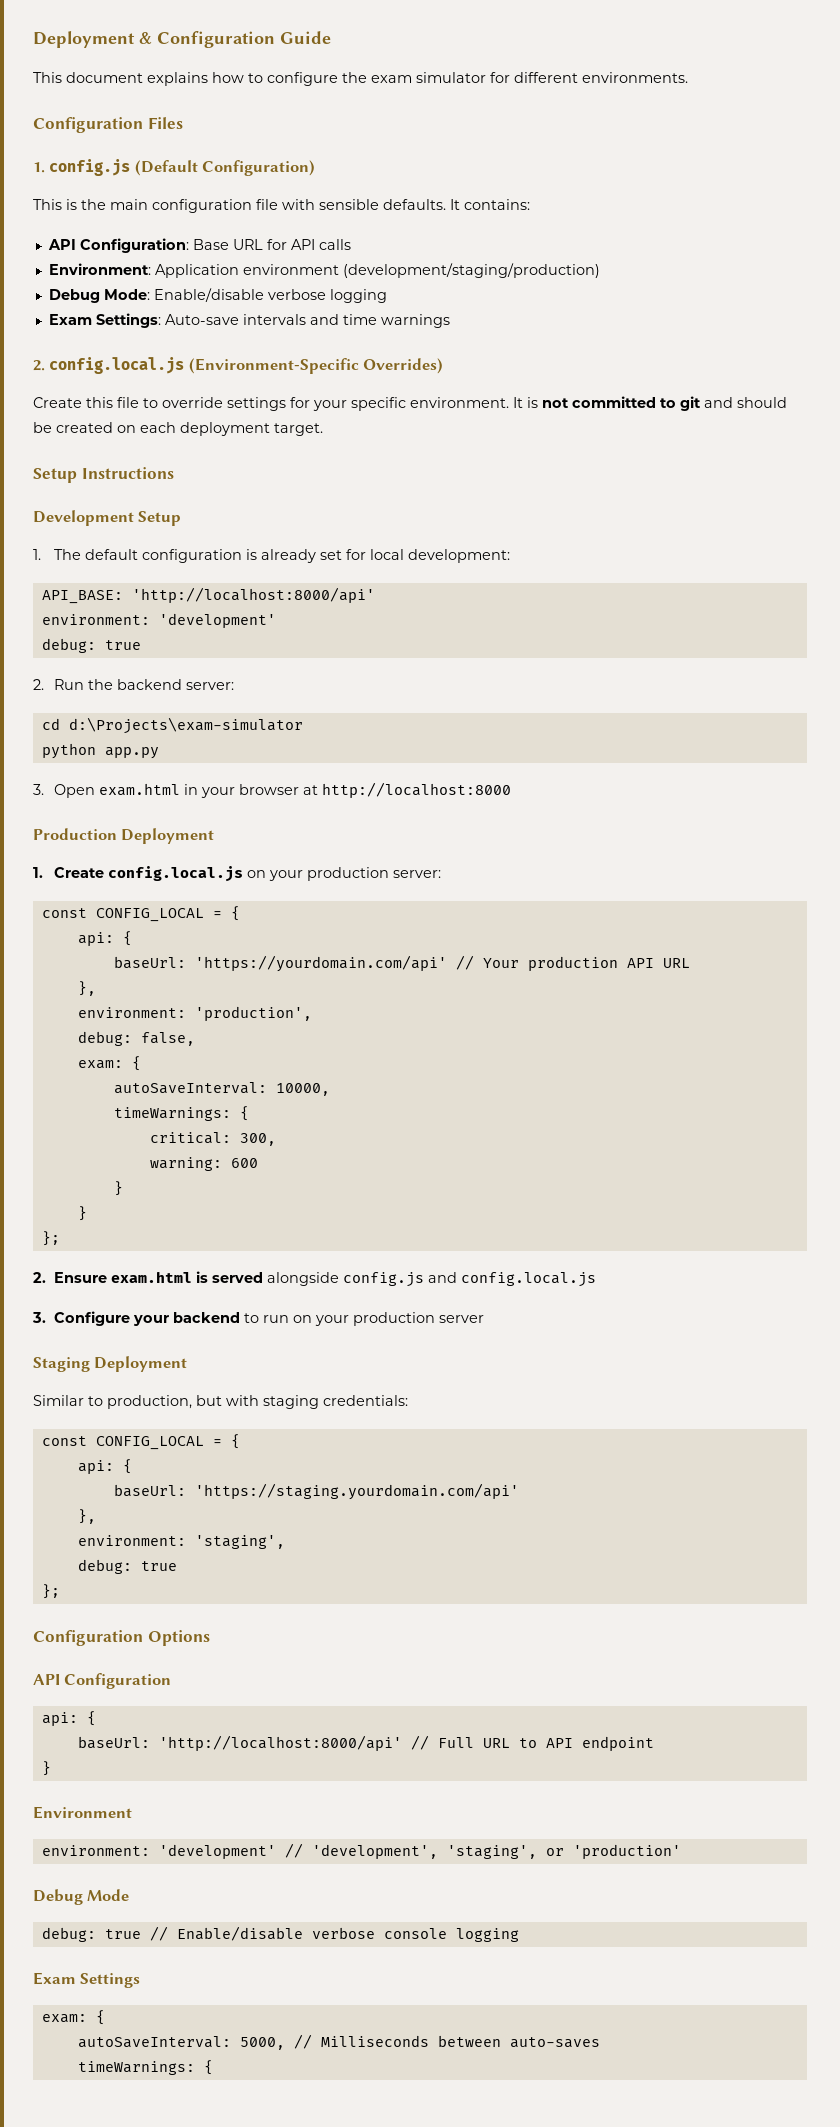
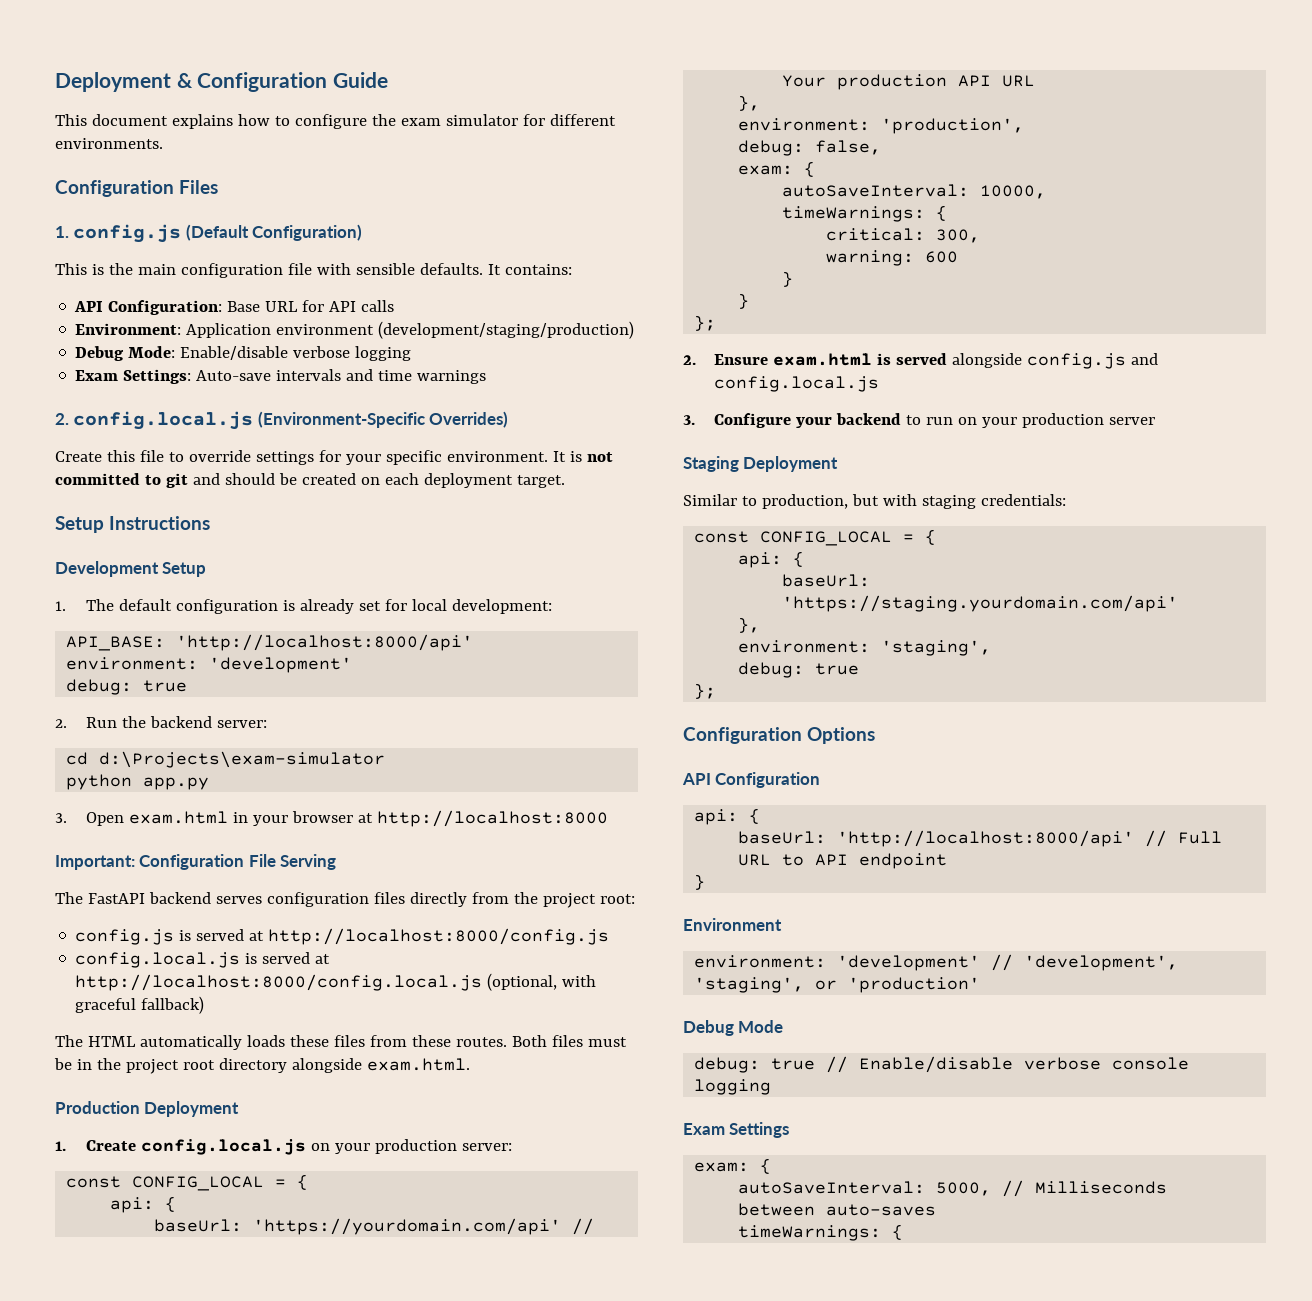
+ Important: Configuration File Serving
+ The FastAPI backend serves configuration files directly from the project root:
+ config.js is served at http://localhost:8000/config.js
+ config.local.js is served at http://localhost:8000/config.local.js (optional, with graceful fallback)
+ The HTML automatically loads these files from these routes. Both files must be in the project root directory alongside exam.html.

